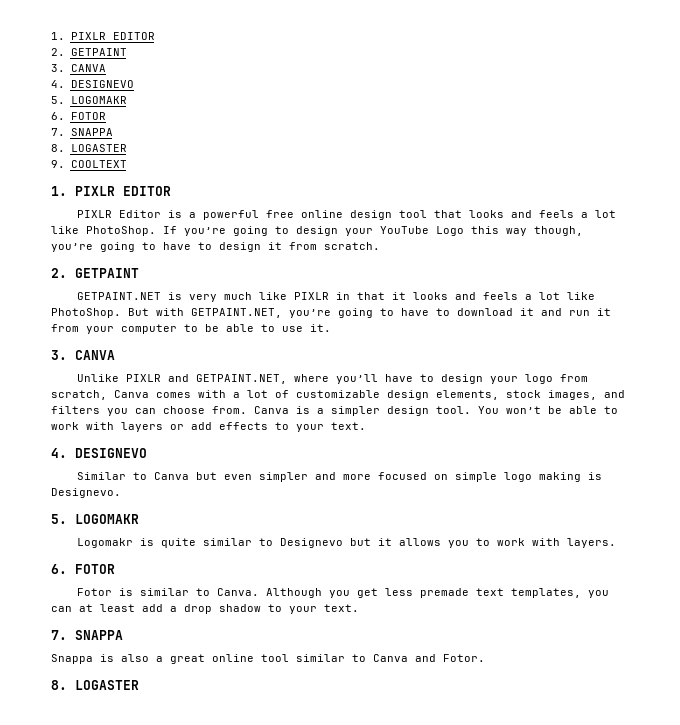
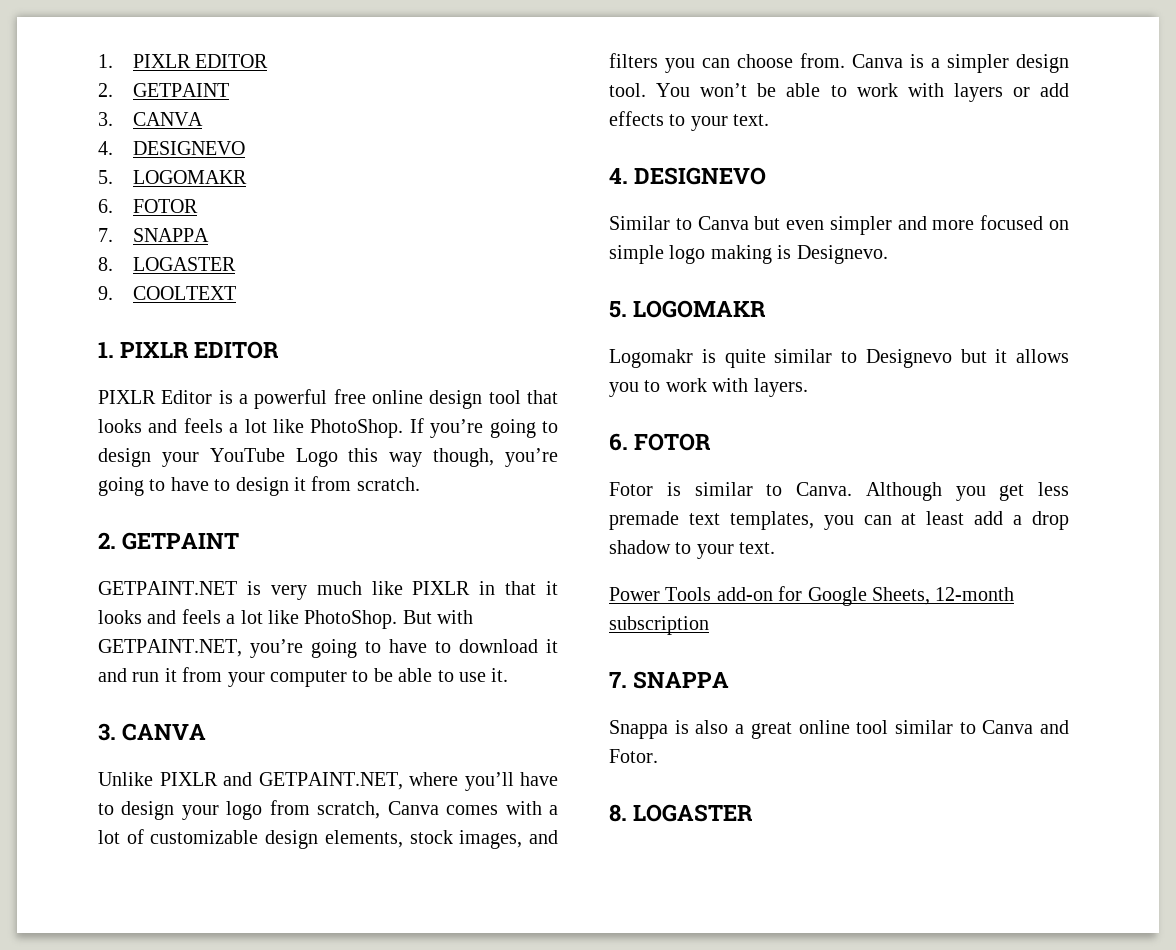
+ Power Tools add-on for Google Sheets, 12-month subscription

